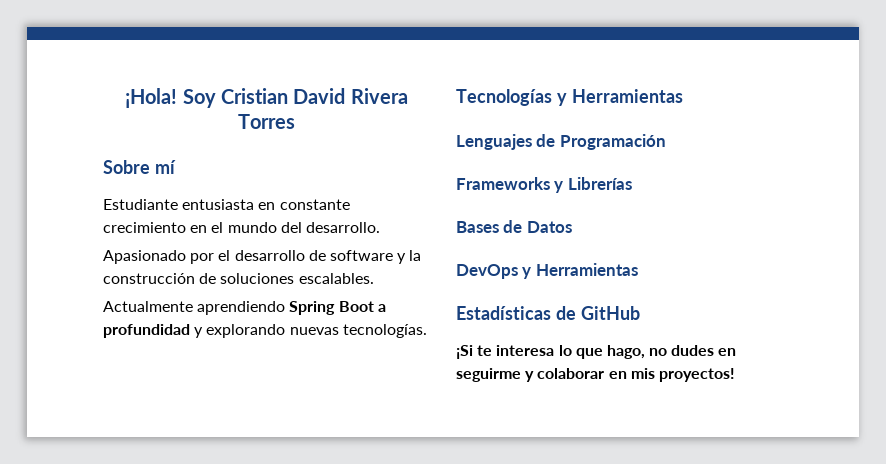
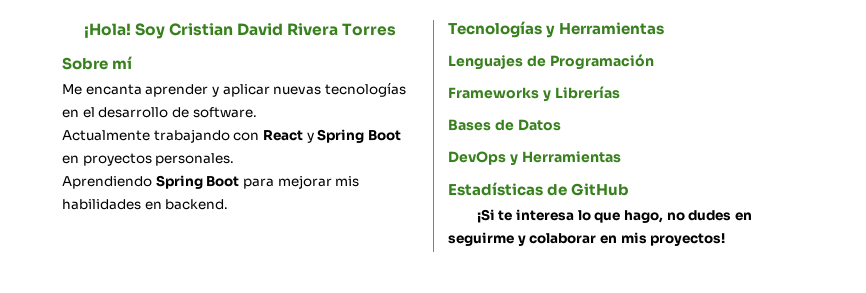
- Estudiante entusiasta en constante crecimiento en el mundo del desarrollo.
- Apasionado por el desarrollo de software y la construcción de soluciones escalables.
- Actualmente aprendiendo Spring Boot a profundidad y explorando nuevas tecnologías.
+ Me encanta aprender y aplicar nuevas tecnologías en el desarrollo de software.
+ Actualmente trabajando con React y Spring Boot en proyectos personales.
+ Aprendiendo Spring Boot para mejorar mis habilidades en backend.

